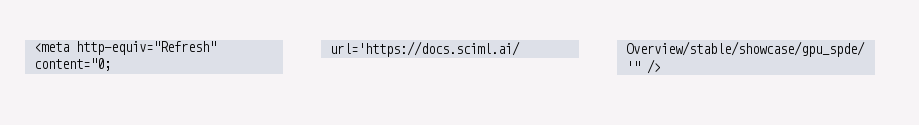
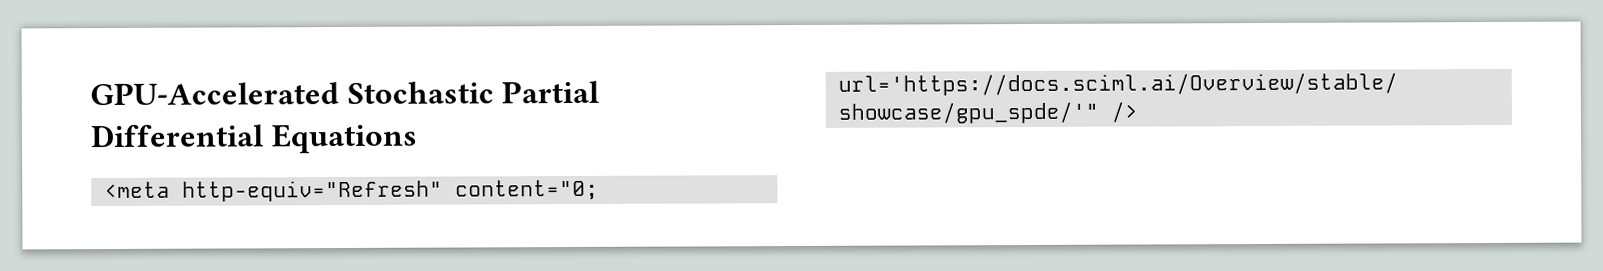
+ GPU-Accelerated Stochastic Partial Differential Equations

